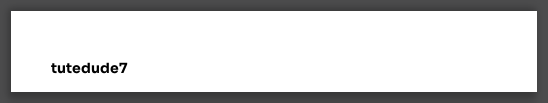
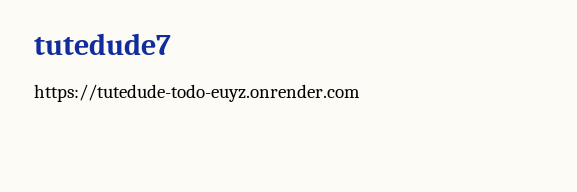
+ https://tutedude-todo-euyz.onrender.com

